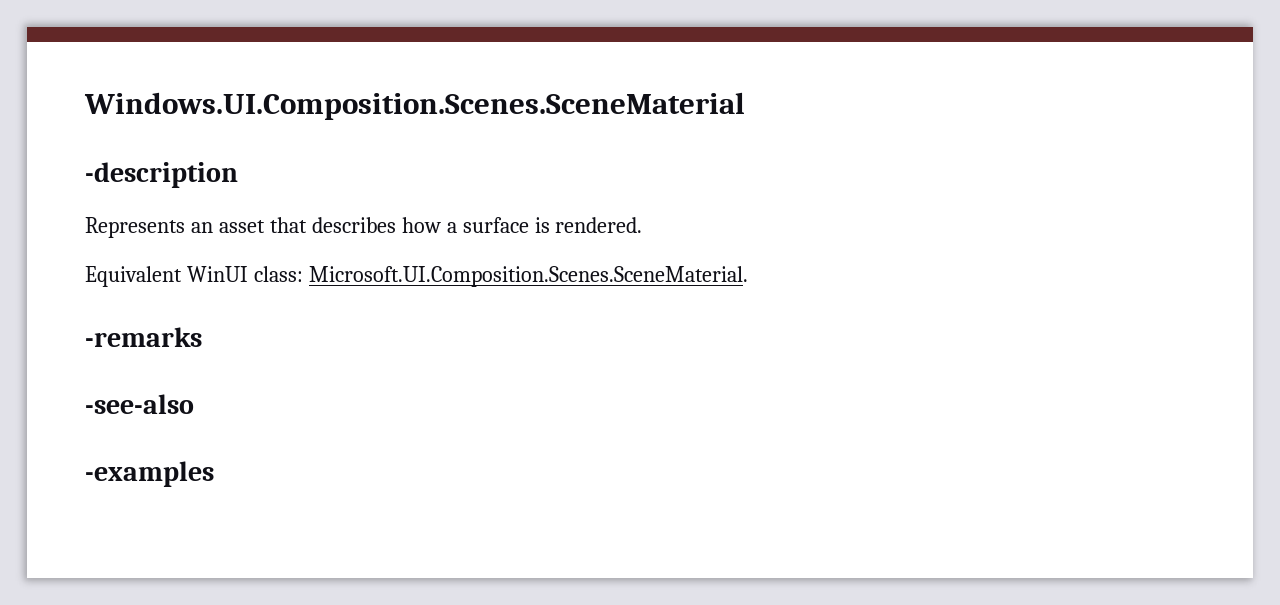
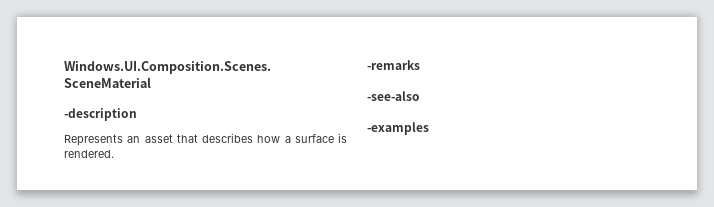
- Equivalent WinUI class: Microsoft.UI.Composition.Scenes.SceneMaterial.

